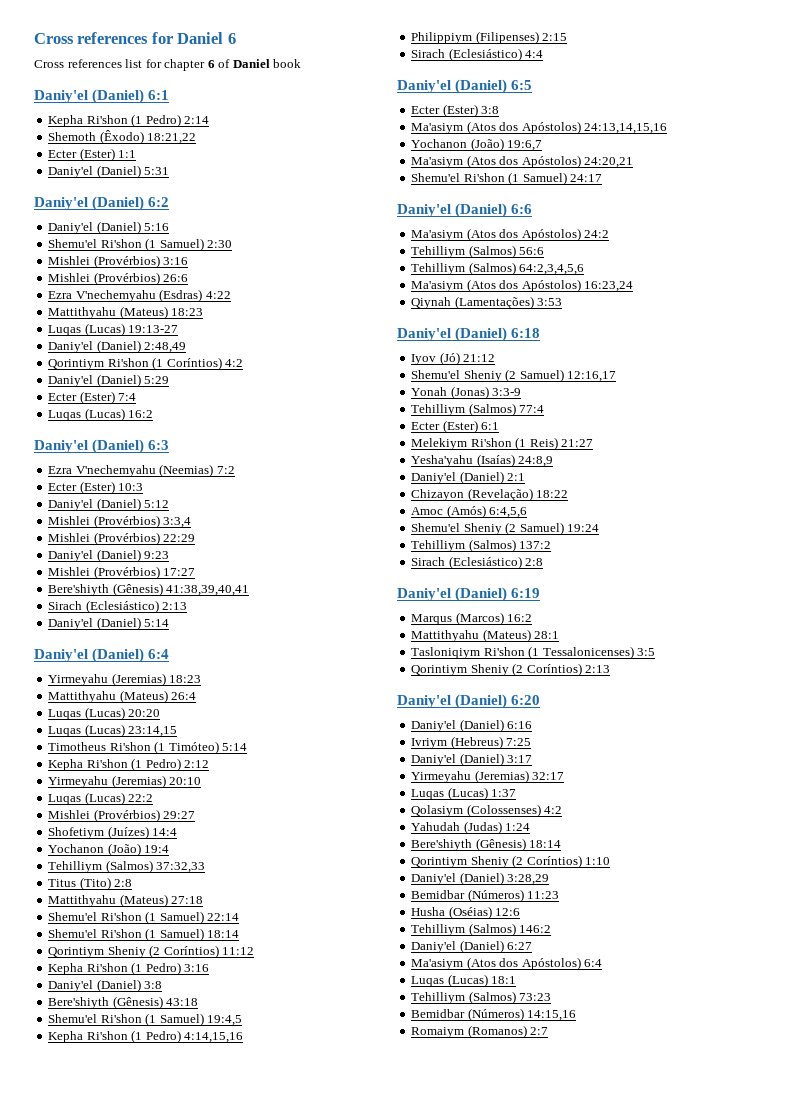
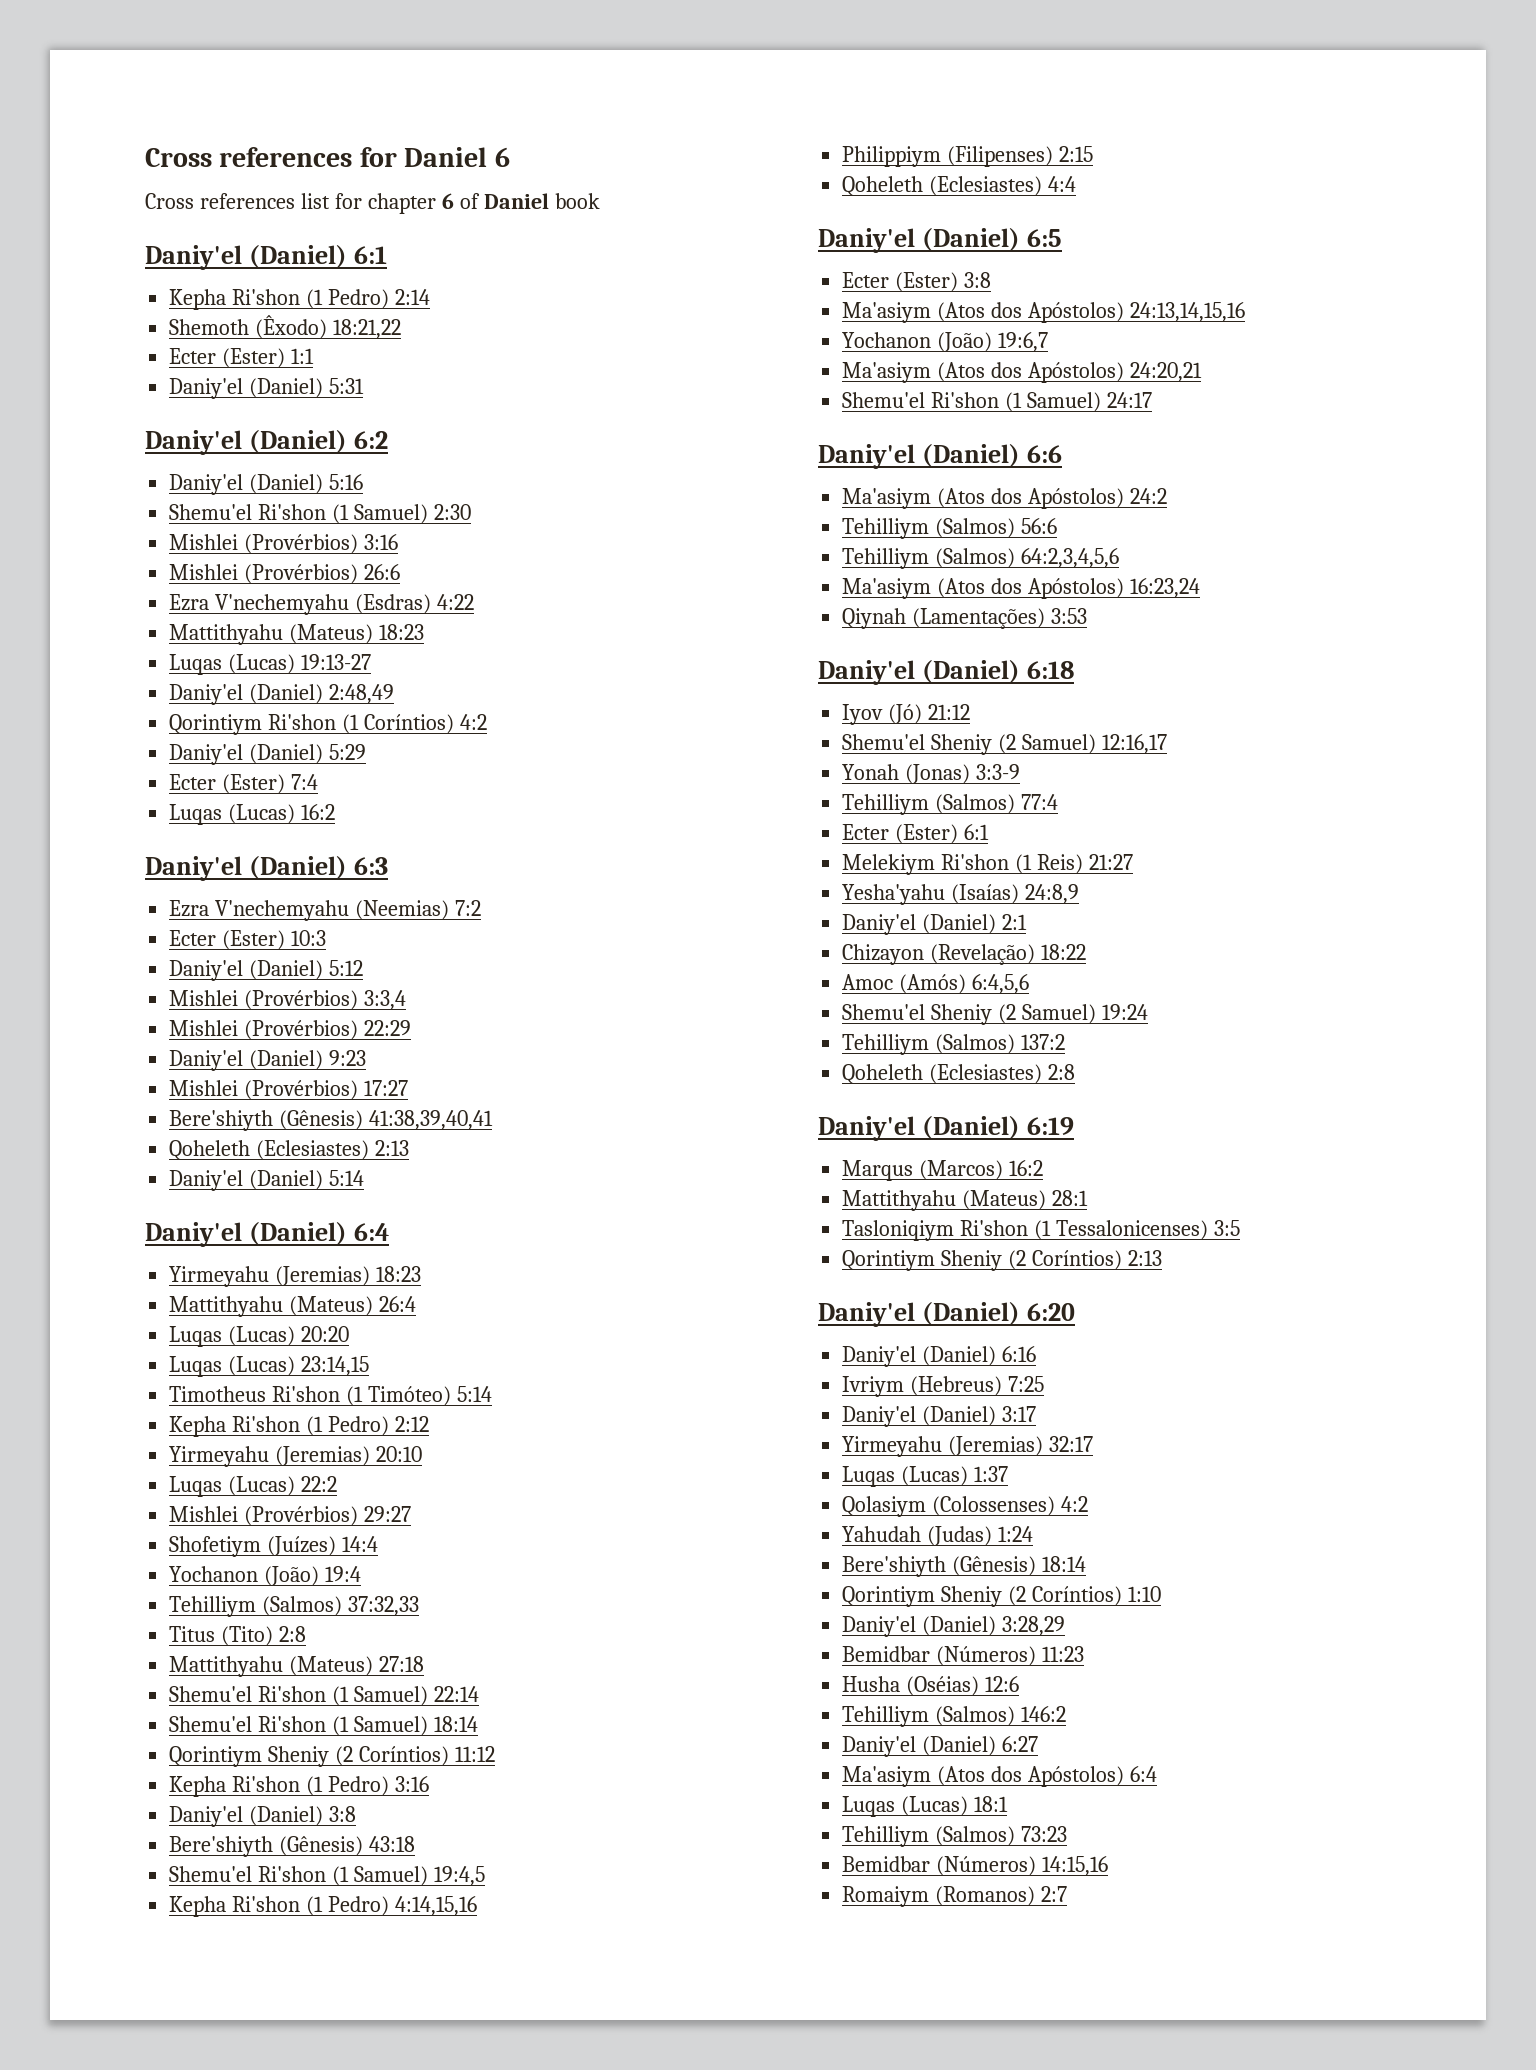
- Sirach (Eclesiástico) 2:13
+ Qoheleth (Eclesiastes) 2:13
- Sirach (Eclesiástico) 4:4
+ Qoheleth (Eclesiastes) 4:4
- Sirach (Eclesiástico) 2:8
+ Qoheleth (Eclesiastes) 2:8

